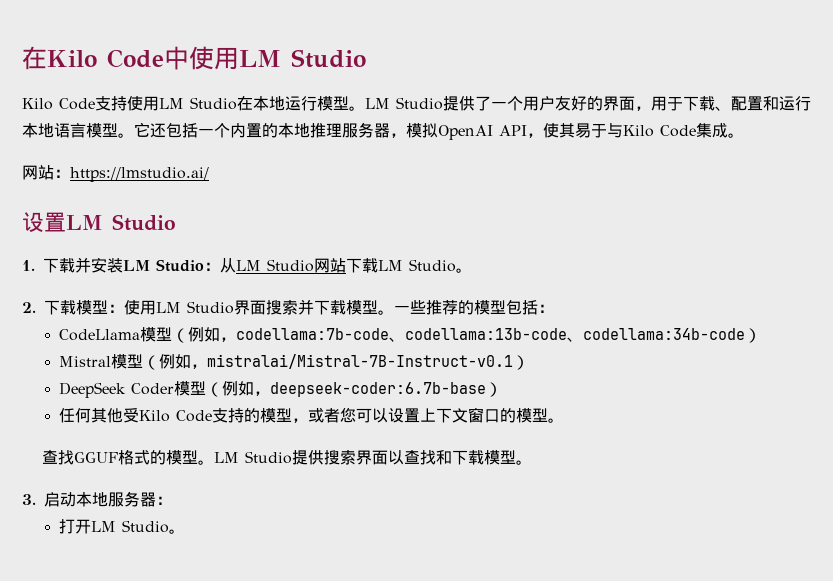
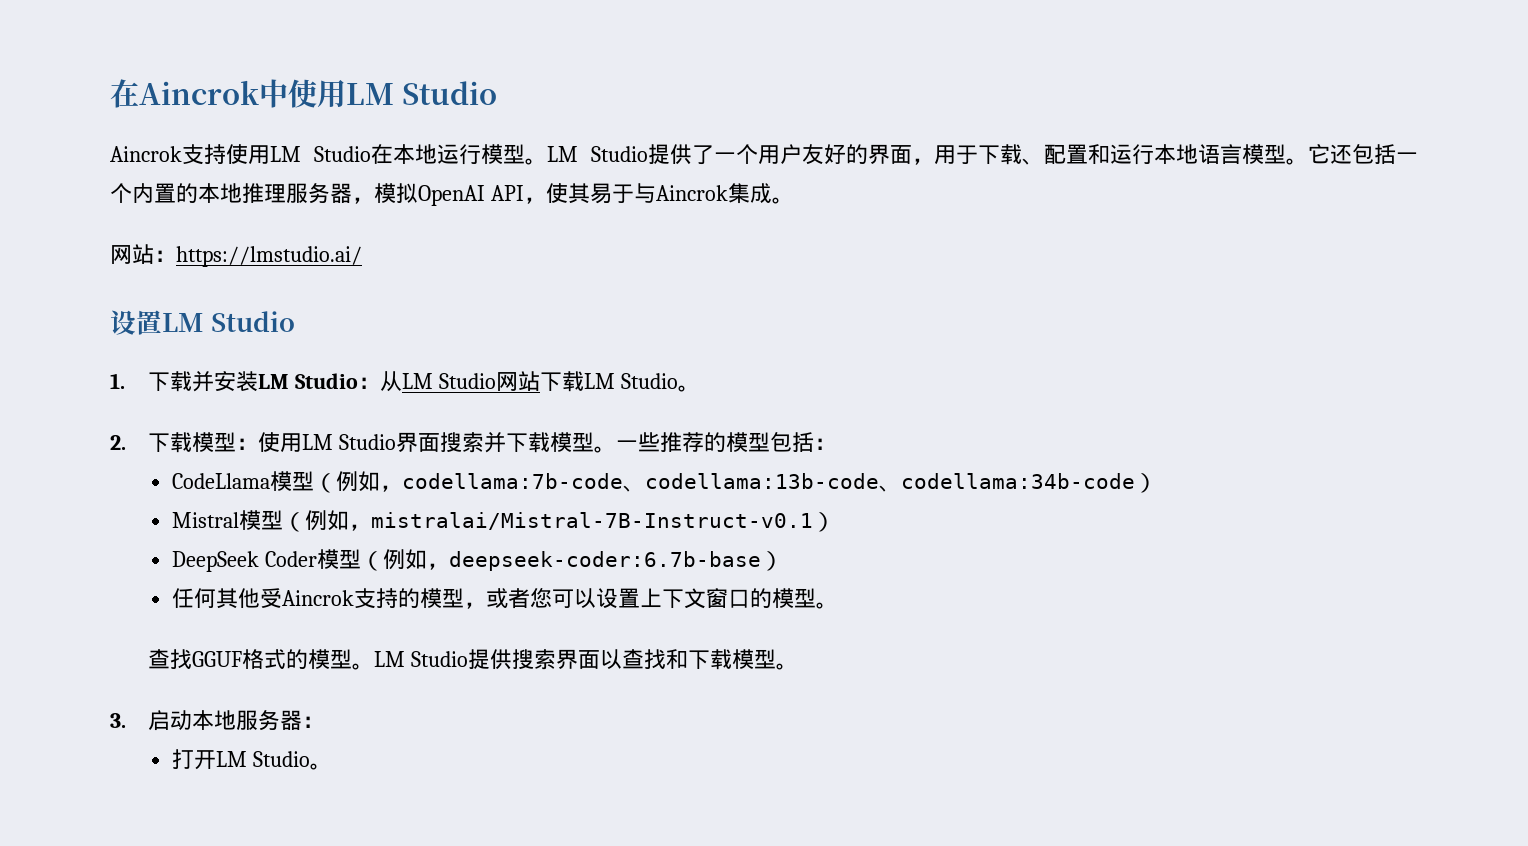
- 在Kilo Code中使用LM Studio
+ 在Aincrok中使用LM Studio
- Kilo Code支持使用LM Studio在本地运行模型。
+ Aincrok支持使用LM Studio在本地运行模型。
- 它还包括一个内置的本地推理服务器，模拟OpenAI API，使其易于与Kilo Code集成。
+ 它还包括一个内置的本地推理服务器，模拟OpenAI API，使其易于与Aincrok集成。
- 任何其他受Kilo Code支持的模型，或者您可以设置上下文窗口的模型。
+ 任何其他受Aincrok支持的模型，或者您可以设置上下文窗口的模型。

